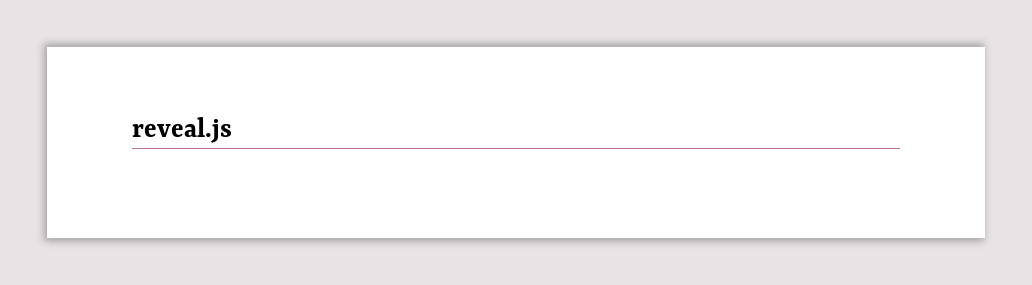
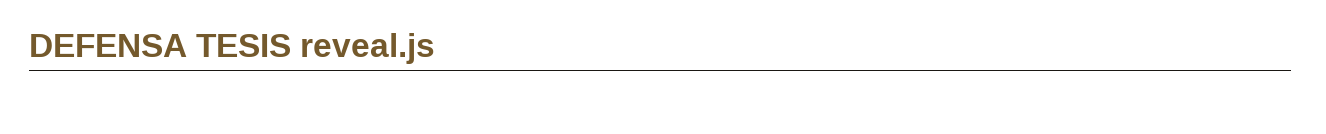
- reveal.js
+ DEFENSA TESIS reveal.js

